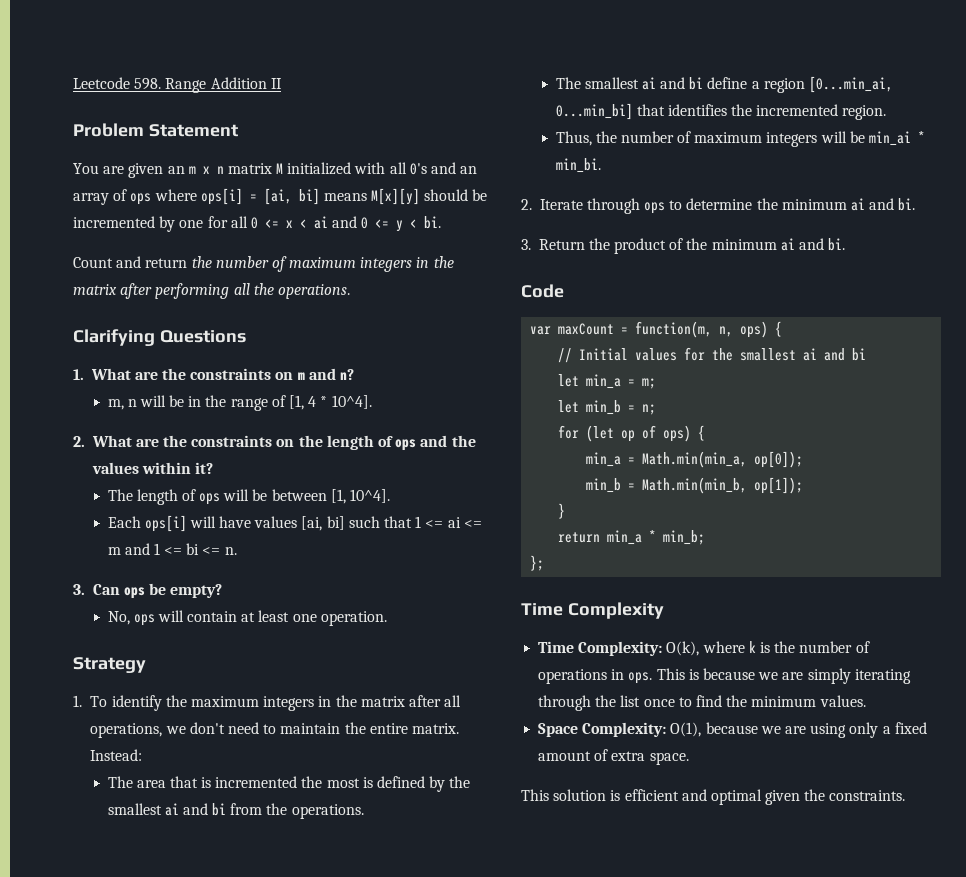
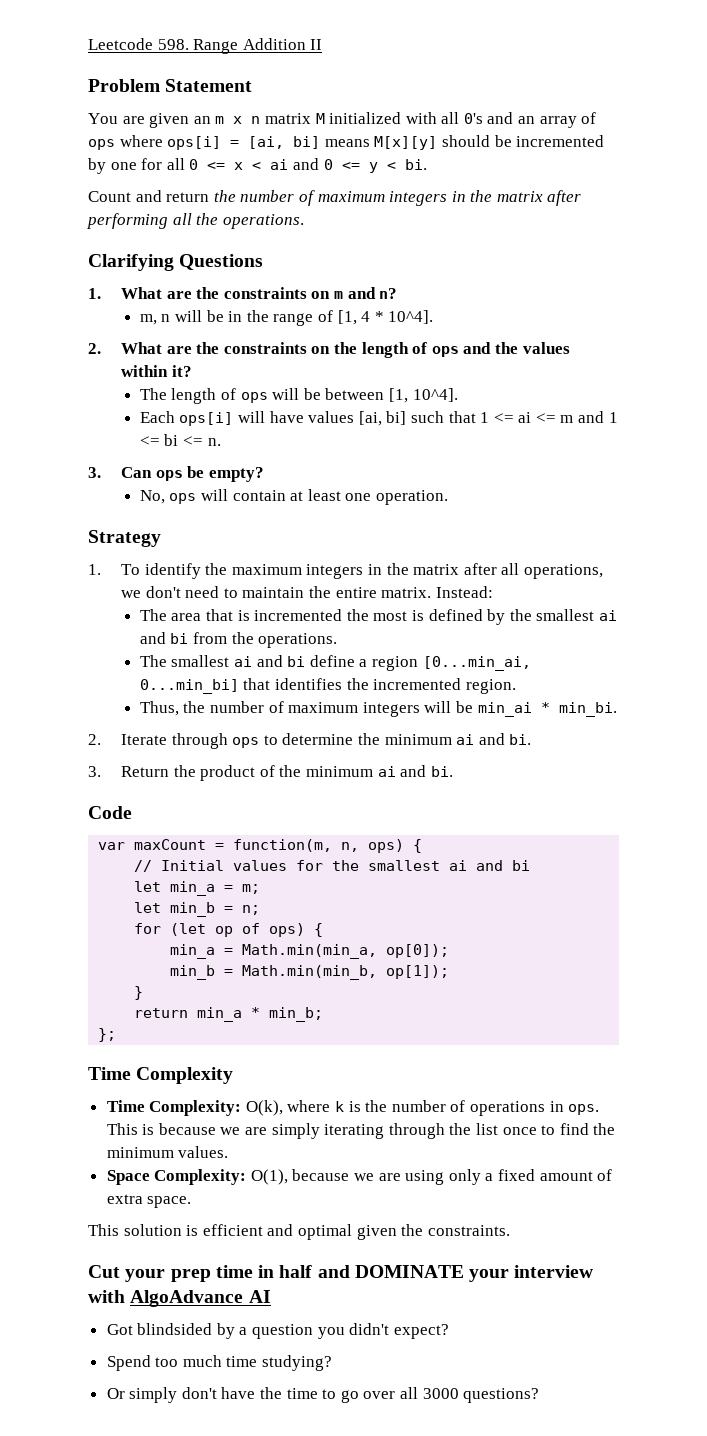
+ Cut your prep time in half and DOMINATE your interview with AlgoAdvance AI
+ Got blindsided by a question you didn't expect?
+ Spend too much time studying?
+ Or simply don't have the time to go over all 3000 questions?

